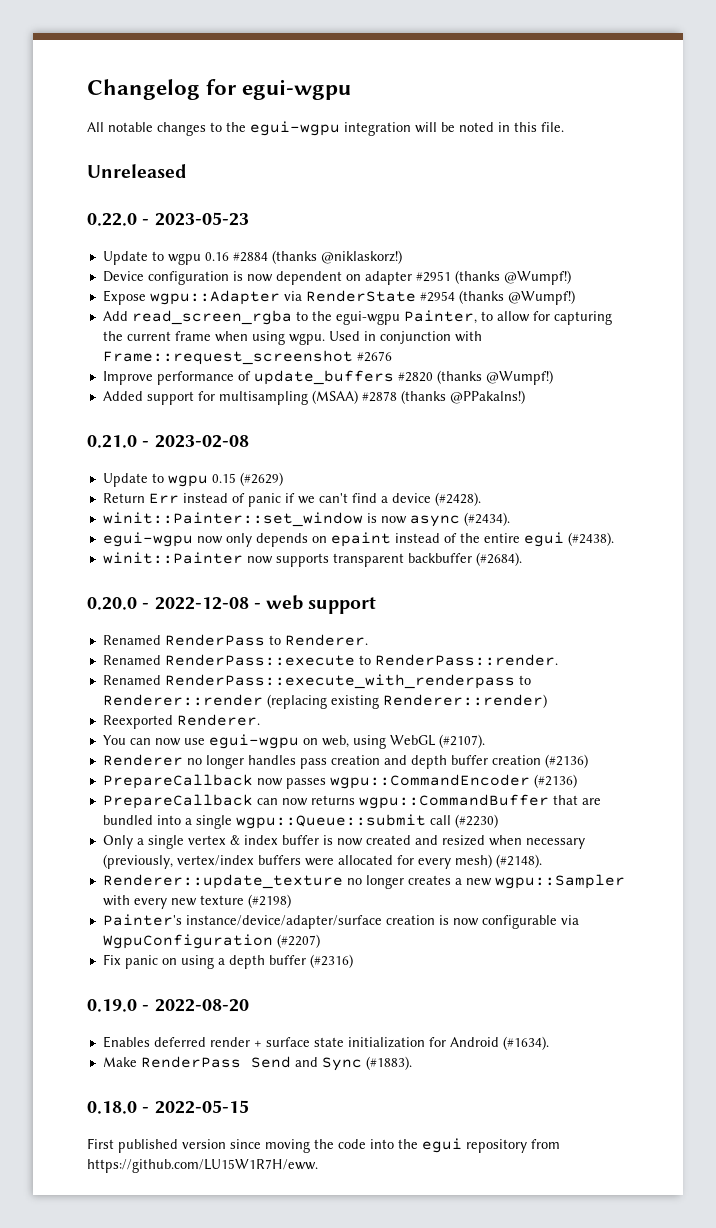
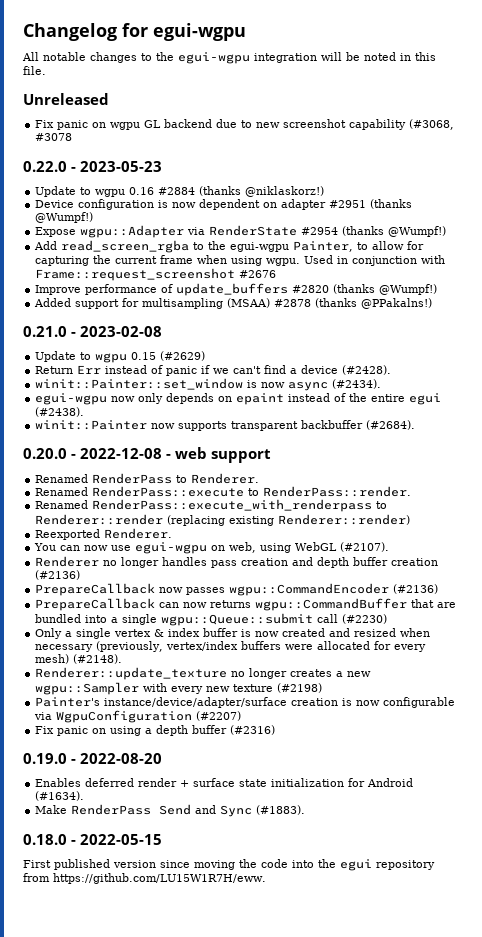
+ Fix panic on wgpu GL backend due to new screenshot capability (#3068, #3078

